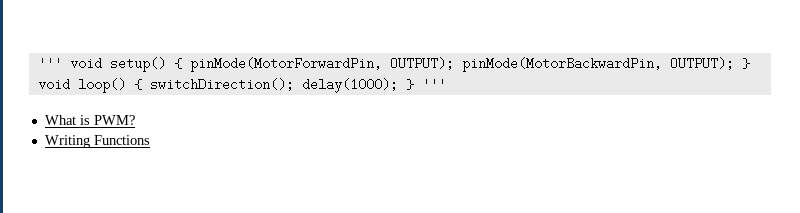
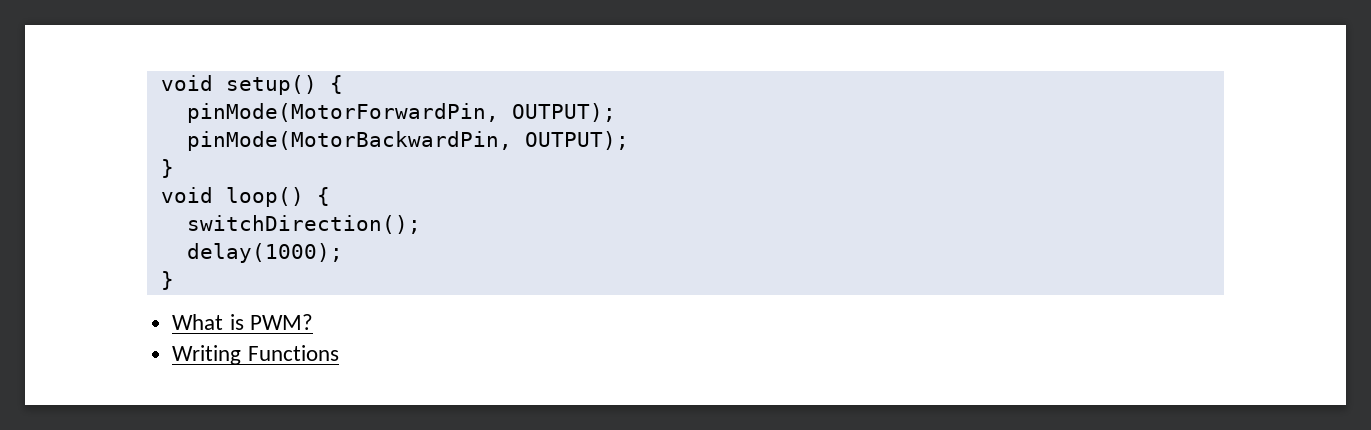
- ''' void setup() { pinMode(MotorForwardPin, OUTPUT); pinMode(MotorBackwardPin, OUTPUT); }
+ void setup() {
+ pinMode(MotorForwardPin, OUTPUT);
+ pinMode(MotorBackwardPin, OUTPUT);
+ }
- void loop() { switchDirection(); delay(1000); } '''
+ void loop() {
+ switchDirection();
+ delay(1000);
+ }

